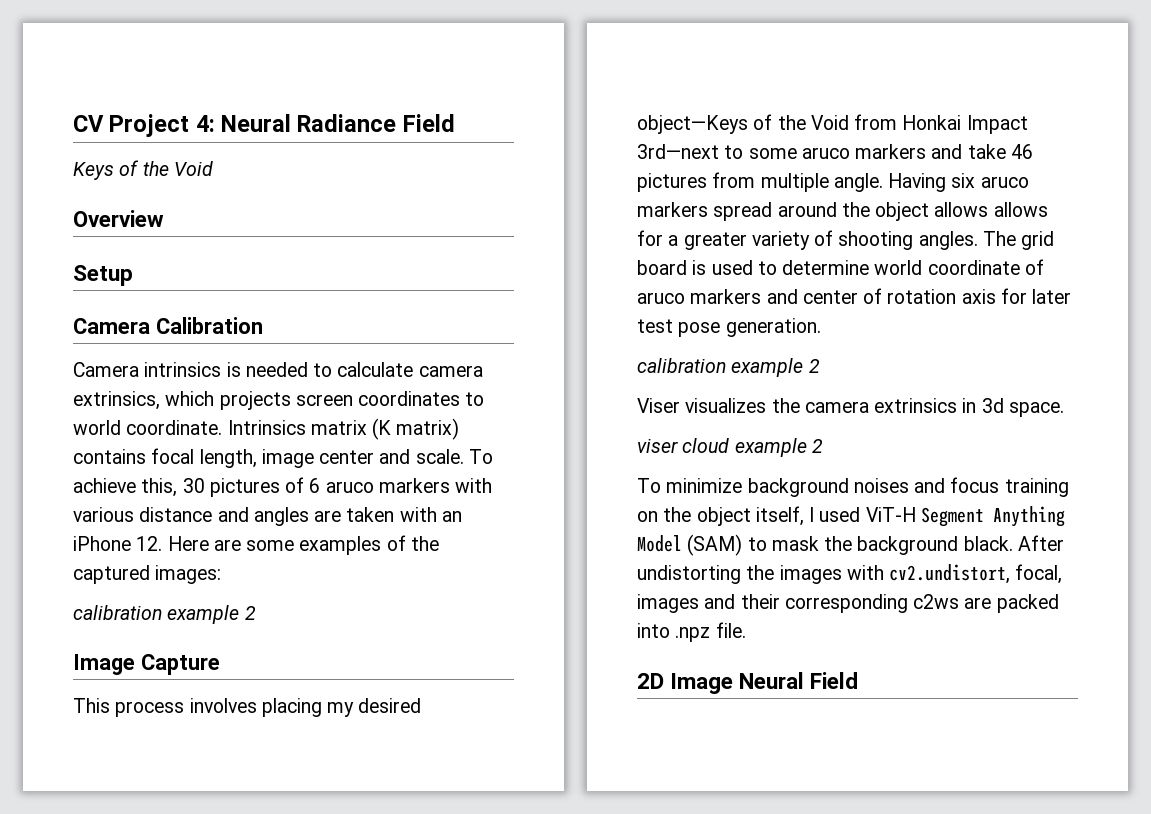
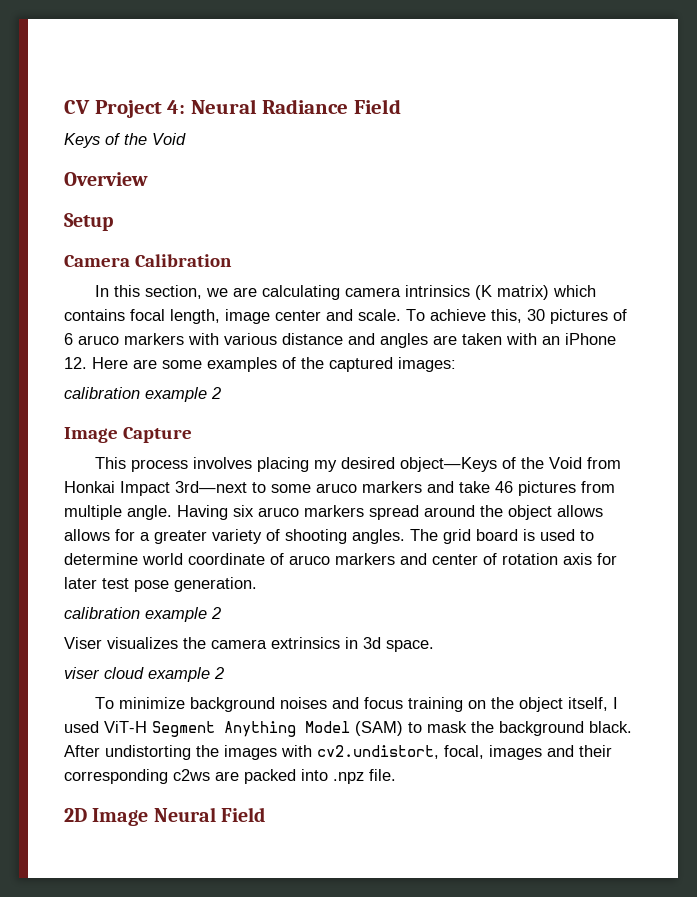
- Camera intrinsics is needed to calculate camera extrinsics, which projects screen coordinates to world coordinate. Intrinsics matrix (K matrix) contains focal length, image center and scale.
+ In this section, we are calculating camera intrinsics (K matrix) which contains focal length, image center and scale.

